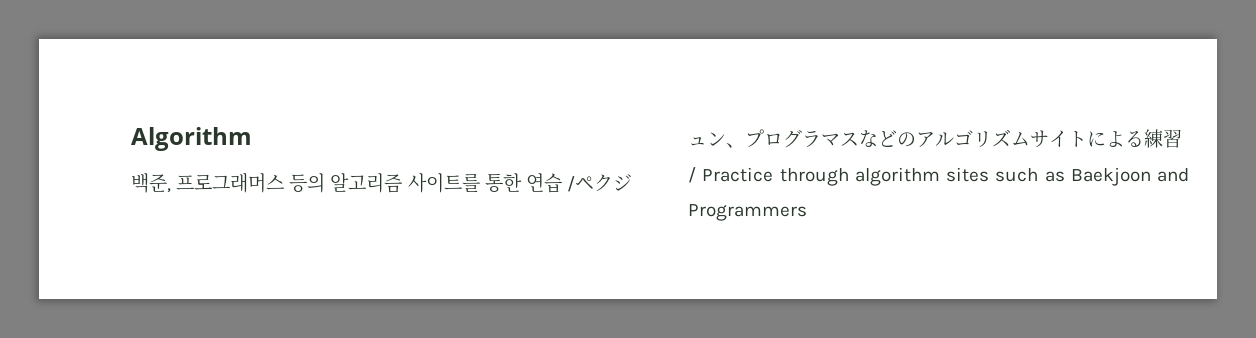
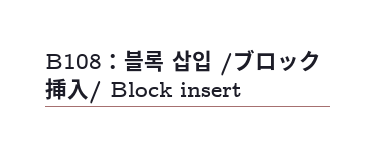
- Algorithm
- 백준, 프로그래머스 등의 알고리즘 사이트를 통한 연습 /ペクジュン、プログラマスなどのアルゴリズムサイトによる練習/ Practice through algorithm sites such as Baekjoon and Programmers
+ B108：블록 삽입 /ブロック挿入/ Block insert

